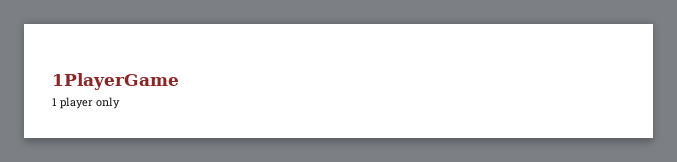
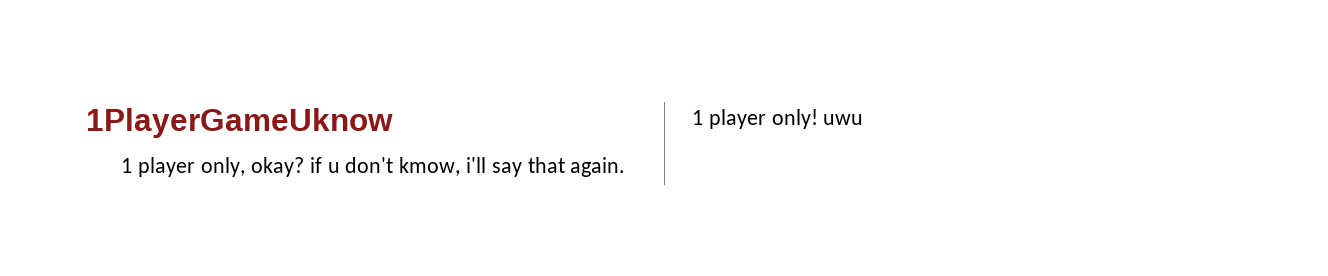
- 1PlayerGame
- 1 player only
+ 1PlayerGameUknow
+ 1 player only, okay? if u don't kmow, i'll say that again. 1 player only! uwu

